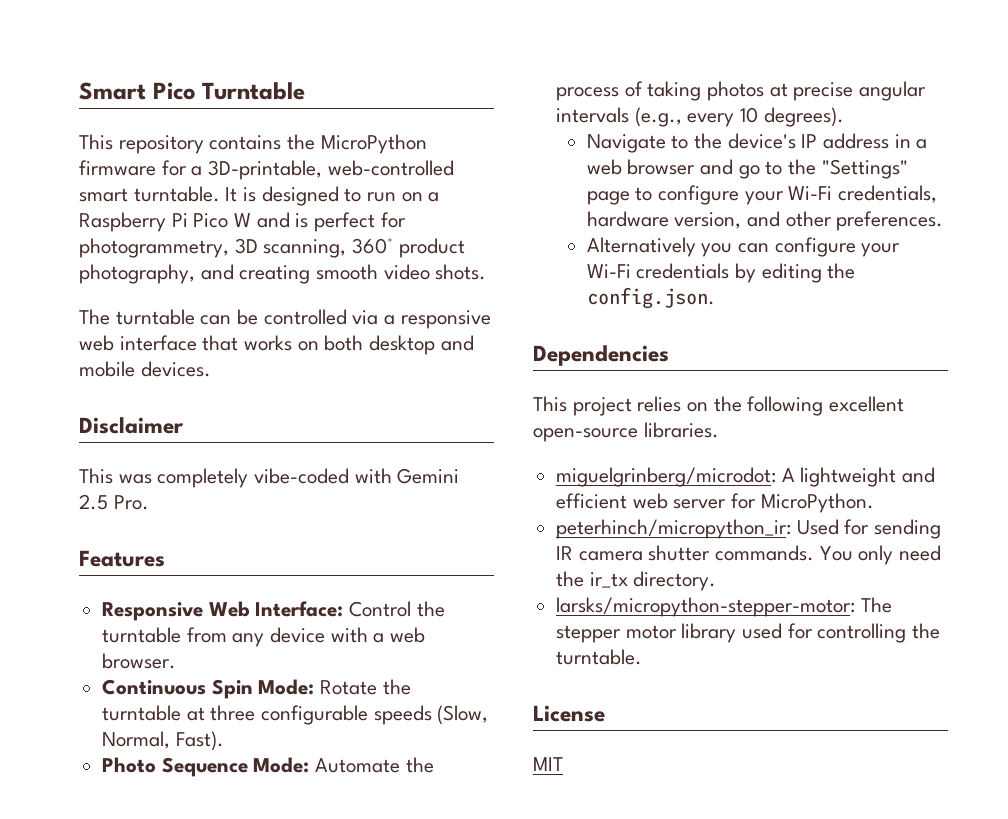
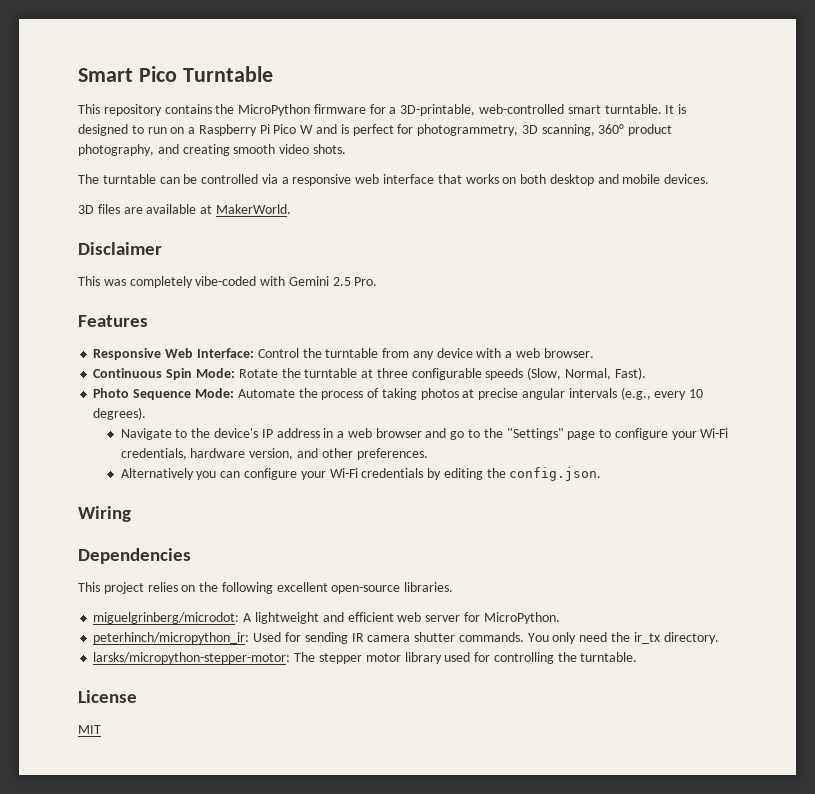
+ 3D files are available at MakerWorld.
+ Wiring

